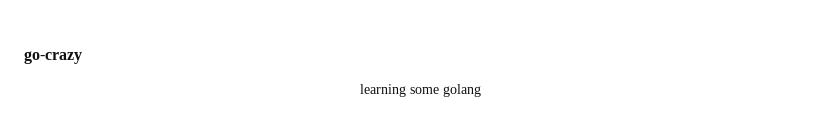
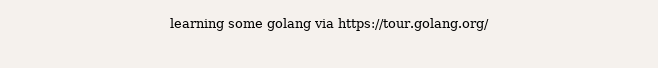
- go-crazy
- learning some golang
+ learning some golang via https://tour.golang.org/

